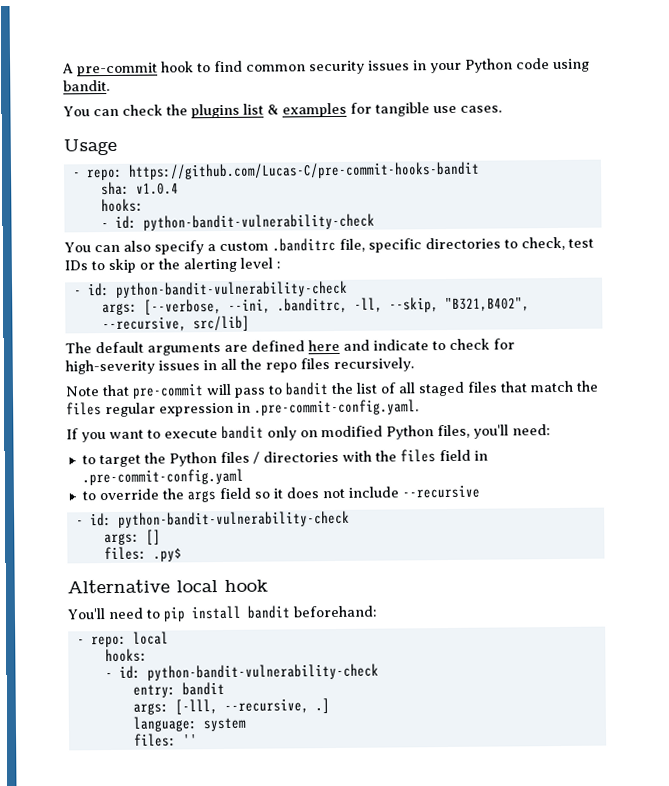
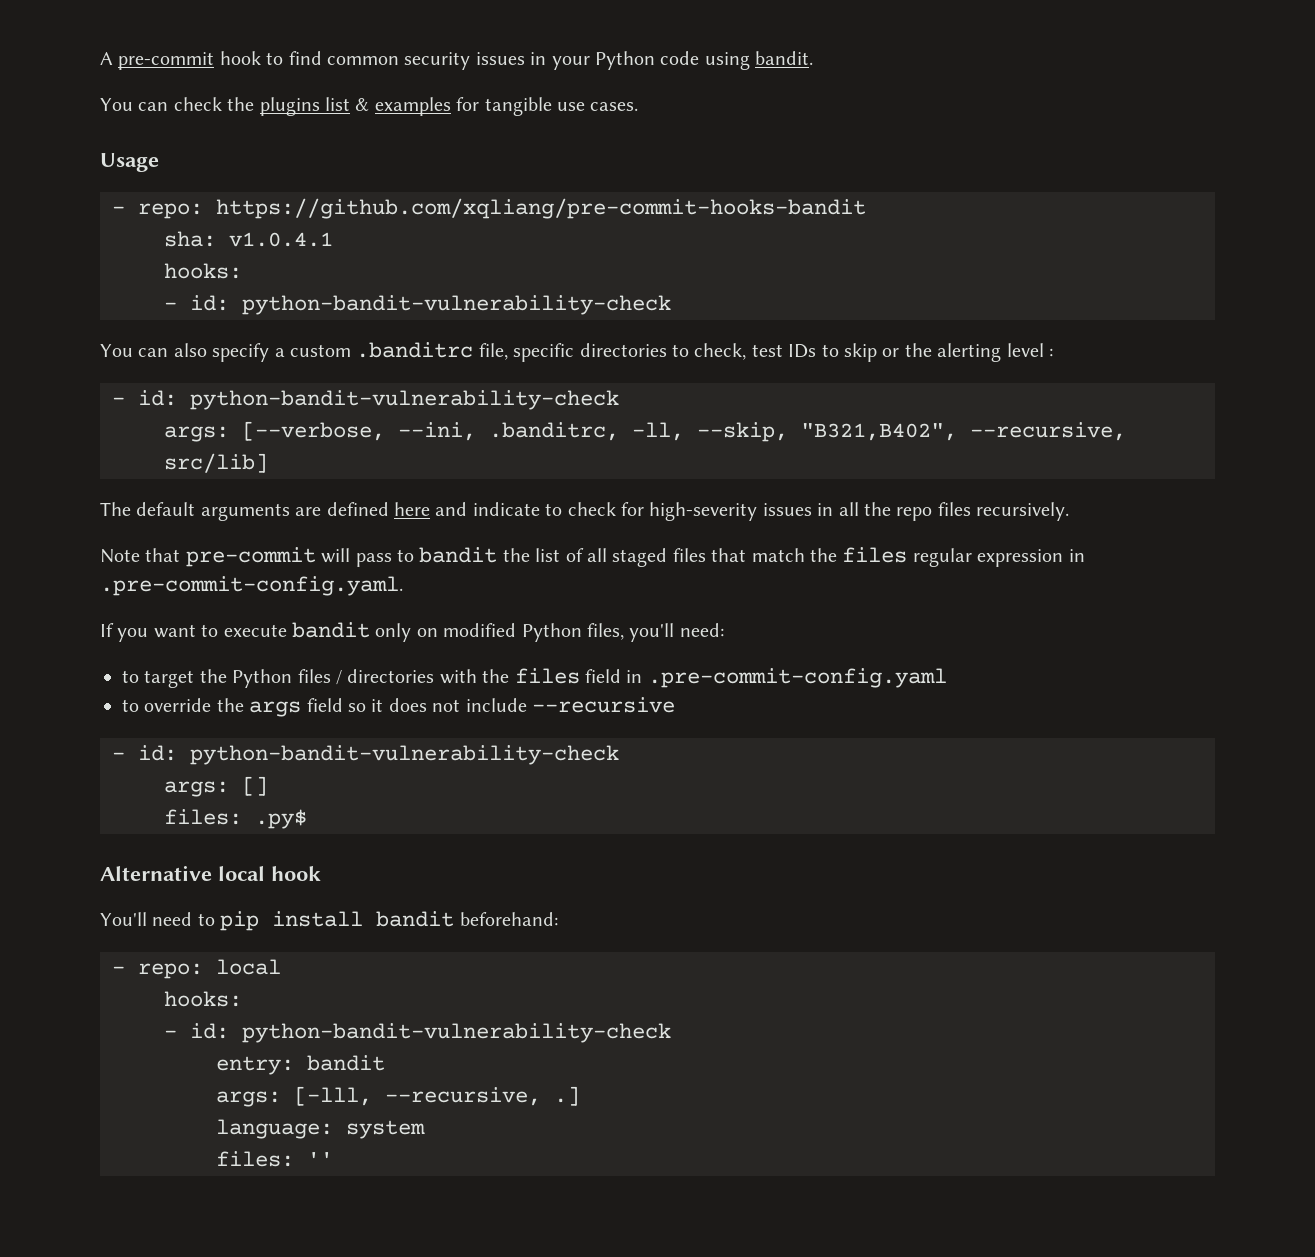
- - repo: https://github.com/Lucas-C/pre-commit-hooks-bandit
+ - repo: https://github.com/xqliang/pre-commit-hooks-bandit
- sha: v1.0.4
+ sha: v1.0.4.1

